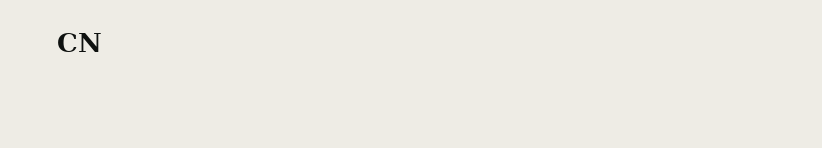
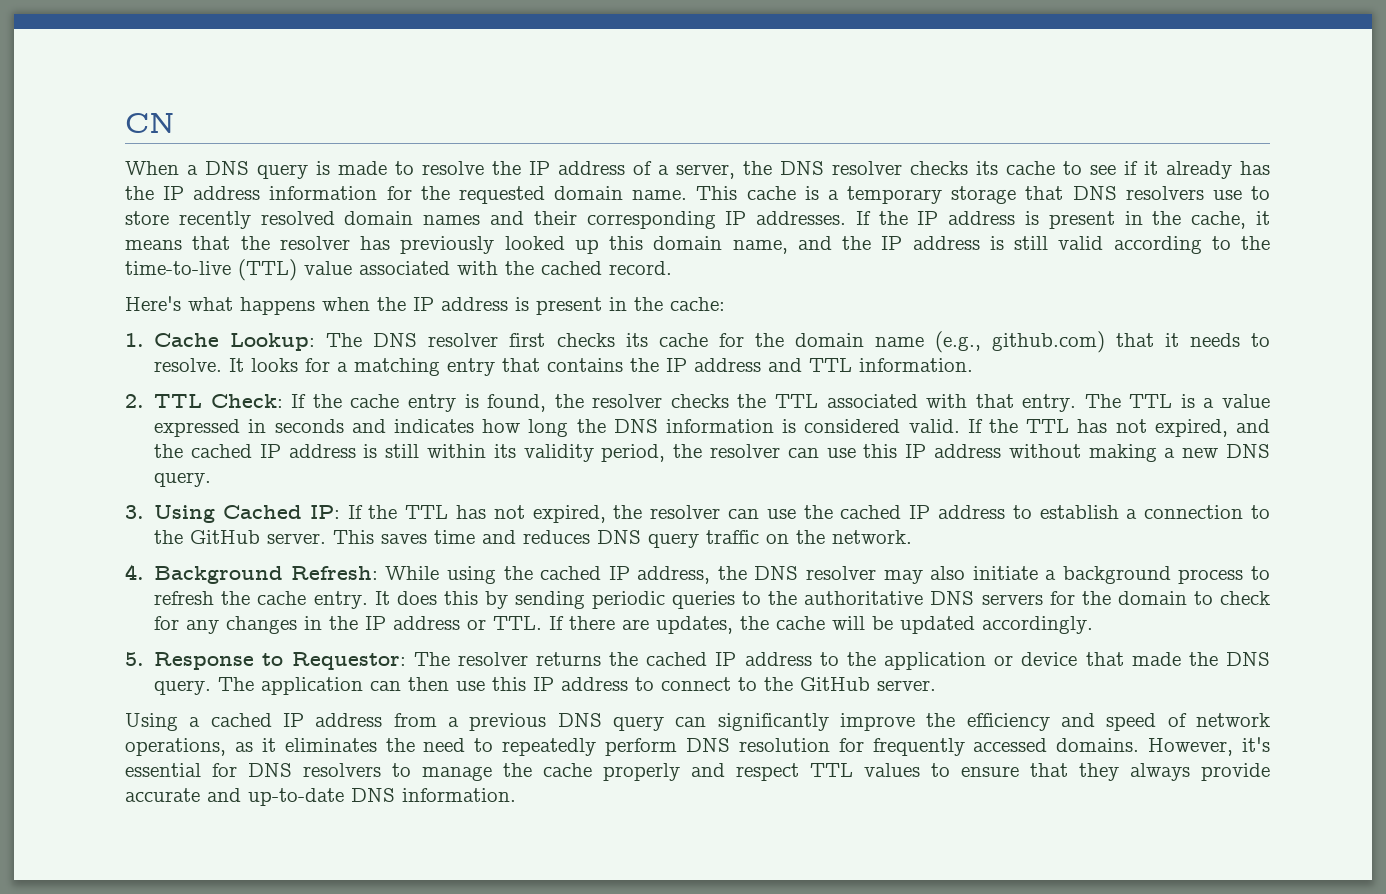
+ When a DNS query is made to resolve the IP address of a server, the DNS resolver checks its cache to see if it already has the IP address information for the requested domain name. This cache is a temporary storage that DNS resolvers use to store recently resolved domain names and their corresponding IP addresses. If the IP address is present in the cache, it means that the resolver has previously looked up this domain name, and the IP address is still valid according to the time-to-live (TTL) value associated with the cached record.
+ Here's what happens when the IP address is present in the cache:
+ 1. Cache Lookup: The DNS resolver first checks its cache for the domain name (e.g., github.com) that it needs to resolve. It looks for a matching entry that contains the IP address and TTL information.
+ 2. TTL Check: If the cache entry is found, the resolver checks the TTL associated with that entry. The TTL is a value expressed in seconds and indicates how long the DNS information is considered valid. If the TTL has not expired, and the cached IP address is still within its validity period, the resolver can use this IP address without making a new DNS query.
+ 3. Using Cached IP: If the TTL has not expired, the resolver can use the cached IP address to establish a connection to the GitHub server. This saves time and reduces DNS query traffic on the network.
+ 4. Background Refresh: While using the cached IP address, the DNS resolver may also initiate a background process to refresh the cache entry. It does this by sending periodic queries to the authoritative DNS servers for the domain to check for any changes in the IP address or TTL. If there are updates, the cache will be updated accordingly.
+ 5. Response to Requestor: The resolver returns the cached IP address to the application or device that made the DNS query. The application can then use this IP address to connect to the GitHub server.
+ Using a cached IP address from a previous DNS query can significantly improve the efficiency and speed of network operations, as it eliminates the need to repeatedly perform DNS resolution for frequently accessed domains. However, it's essential for DNS resolvers to manage the cache properly and respect TTL values to ensure that they always provide accurate and up-to-date DNS information.

